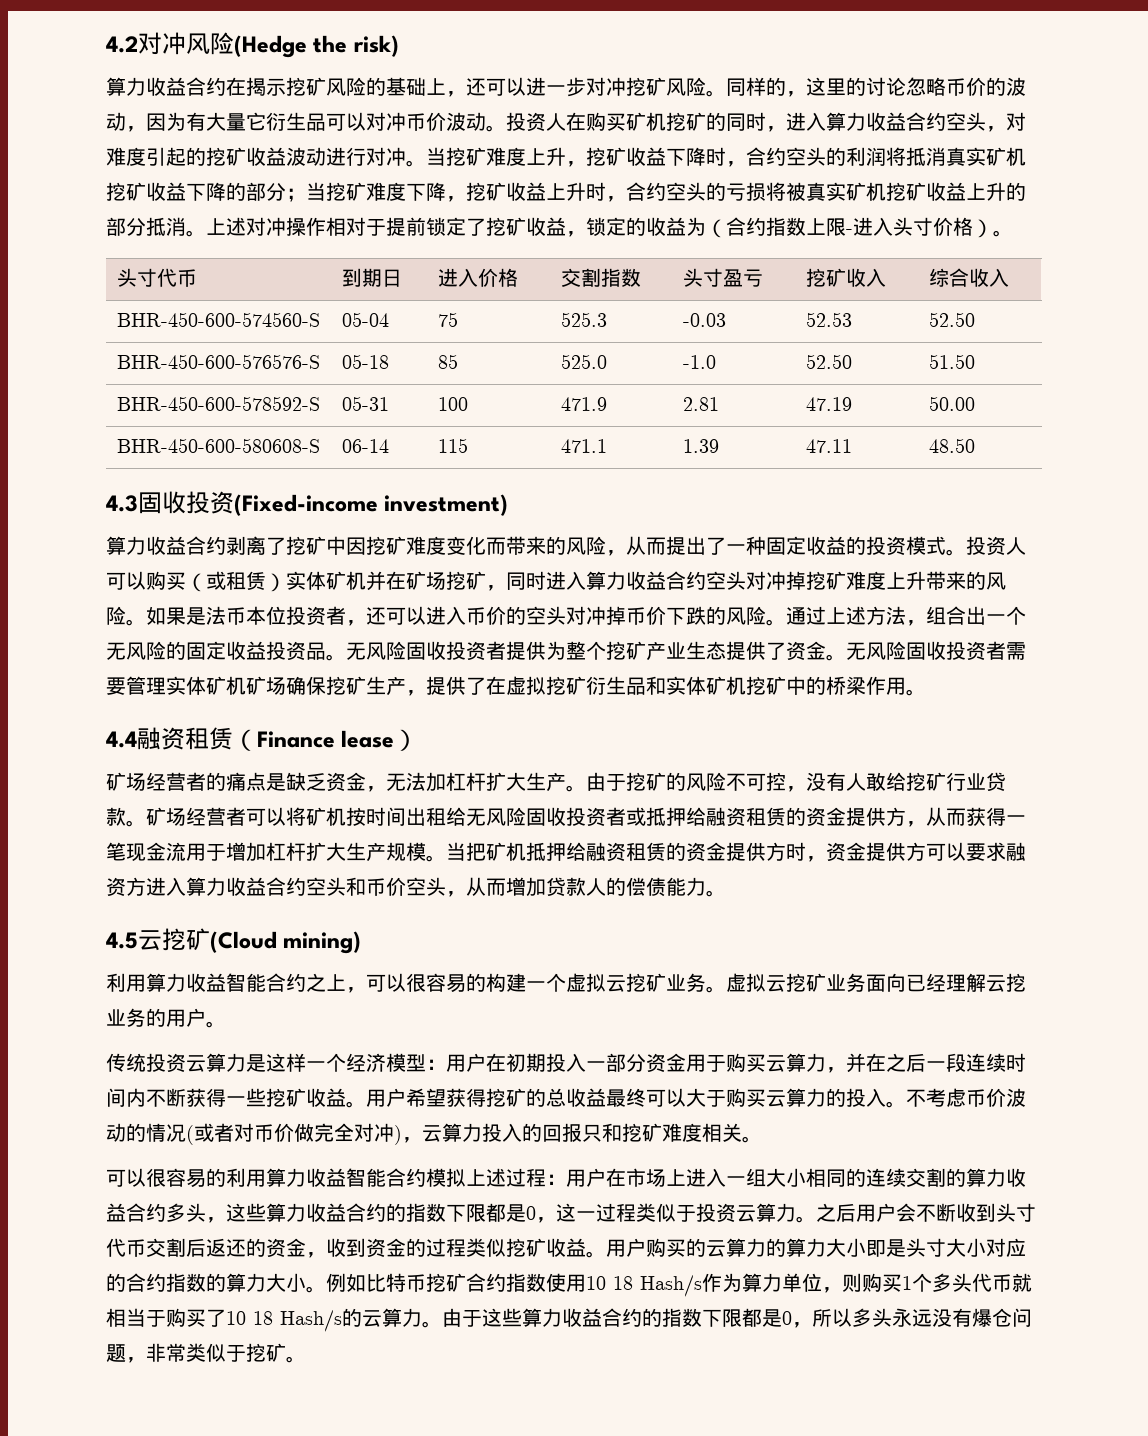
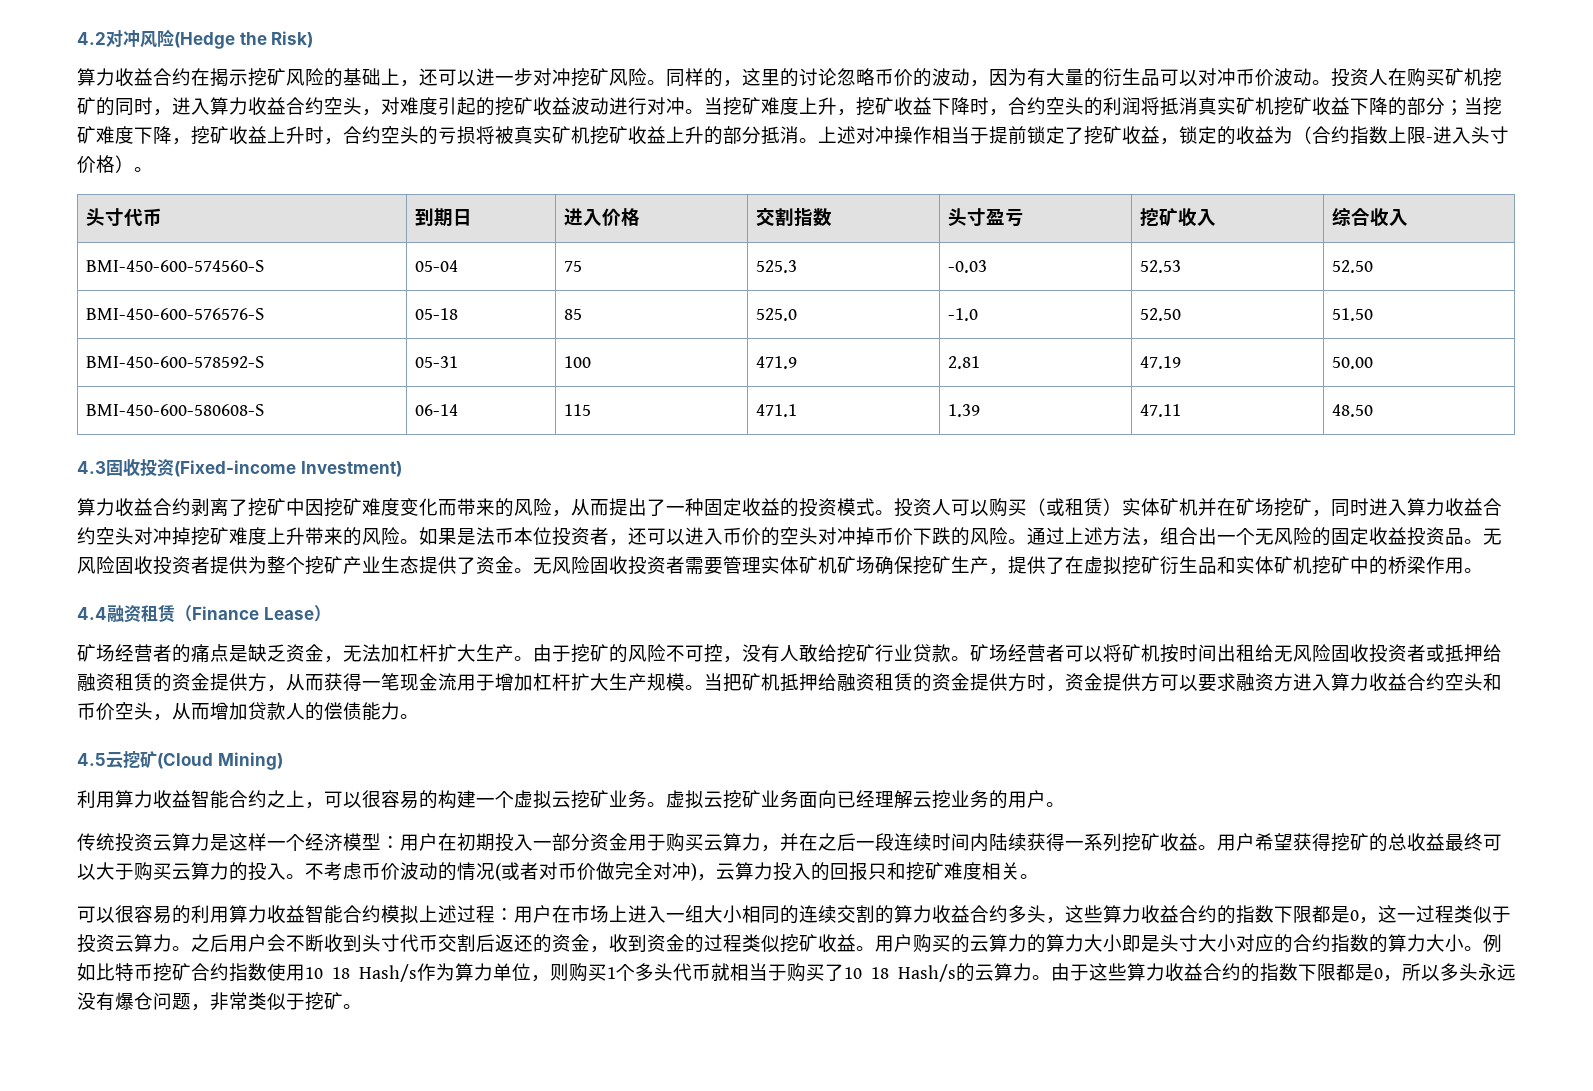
- 4.2对冲风险(Hedge the risk)
+ 4.2对冲风险(Hedge the Risk)
- 同样的，这里的讨论忽略币价的波动，因为有大量它衍生品可以对冲币价波动。
+ 同样的，这里的讨论忽略币价的波动，因为有大量的衍生品可以对冲币价波动。
- 上述对冲操作相对于提前锁定了挖矿收益，锁定的收益为（合约指数上限-进入头寸价格）。
+ 上述对冲操作相当于提前锁定了挖矿收益，锁定的收益为（合约指数上限-进入头寸价格）。
- BHR-450-600-574560-S | 05-04 | 75 | 525.3 | -0.03 | 52.53 | 52.50
+ BMI-450-600-574560-S | 05-04 | 75 | 525.3 | -0.03 | 52.53 | 52.50
- BHR-450-600-576576-S | 05-18 | 85 | 525.0 | -1.0 | 52.50 | 51.50
+ BMI-450-600-576576-S | 05-18 | 85 | 525.0 | -1.0 | 52.50 | 51.50
- BHR-450-600-578592-S | 05-31 | 100 | 471.9 | 2.81 | 47.19 | 50.00
+ BMI-450-600-578592-S | 05-31 | 100 | 471.9 | 2.81 | 47.19 | 50.00
- BHR-450-600-580608-S | 06-14 | 115 | 471.1 | 1.39 | 47.11 | 48.50
+ BMI-450-600-580608-S | 06-14 | 115 | 471.1 | 1.39 | 47.11 | 48.50
- 4.3固收投资(Fixed-income investment)
+ 4.3固收投资(Fixed-income Investment)
- 4.4融资租赁（Finance lease）
+ 4.4融资租赁（Finance Lease）
- 4.5云挖矿(Cloud mining)
+ 4.5云挖矿(Cloud Mining)
- 传统投资云算力是这样一个经济模型：用户在初期投入一部分资金用于购买云算力，并在之后一段连续时间内不断获得一些挖矿收益。
+ 传统投资云算力是这样一个经济模型：用户在初期投入一部分资金用于购买云算力，并在之后一段连续时间内陆续获得一系列挖矿收益。

